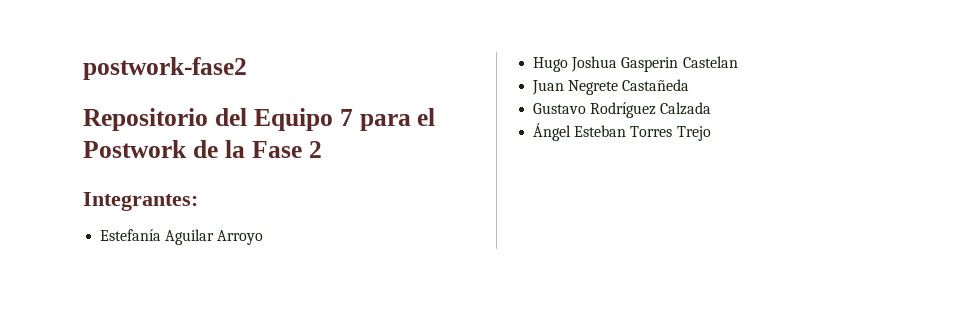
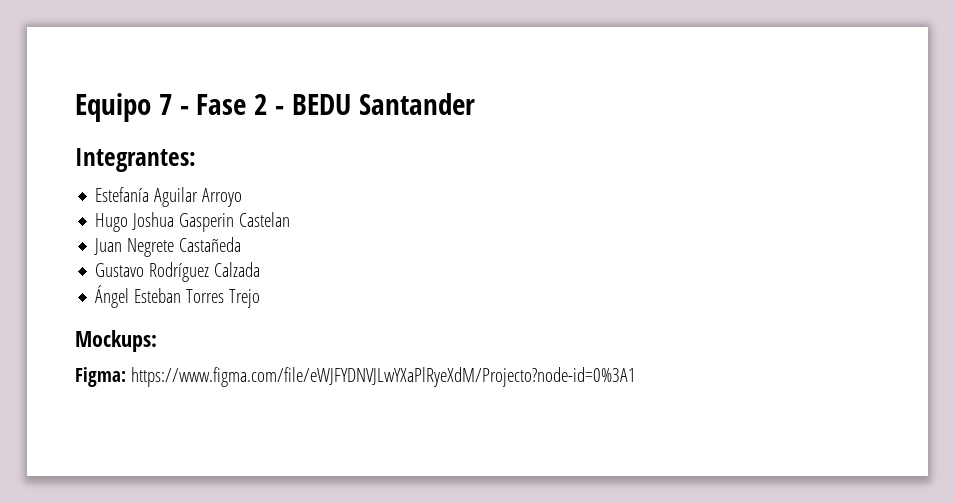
- postwork-fase2
- Repositorio del Equipo 7 para el Postwork de la Fase 2
+ Equipo 7 - Fase 2 - BEDU Santander
+ Mockups:
+ Figma: https://www.figma.com/file/eWJFYDNVJLwYXaPlRyeXdM/Projecto?node-id=0%3A1

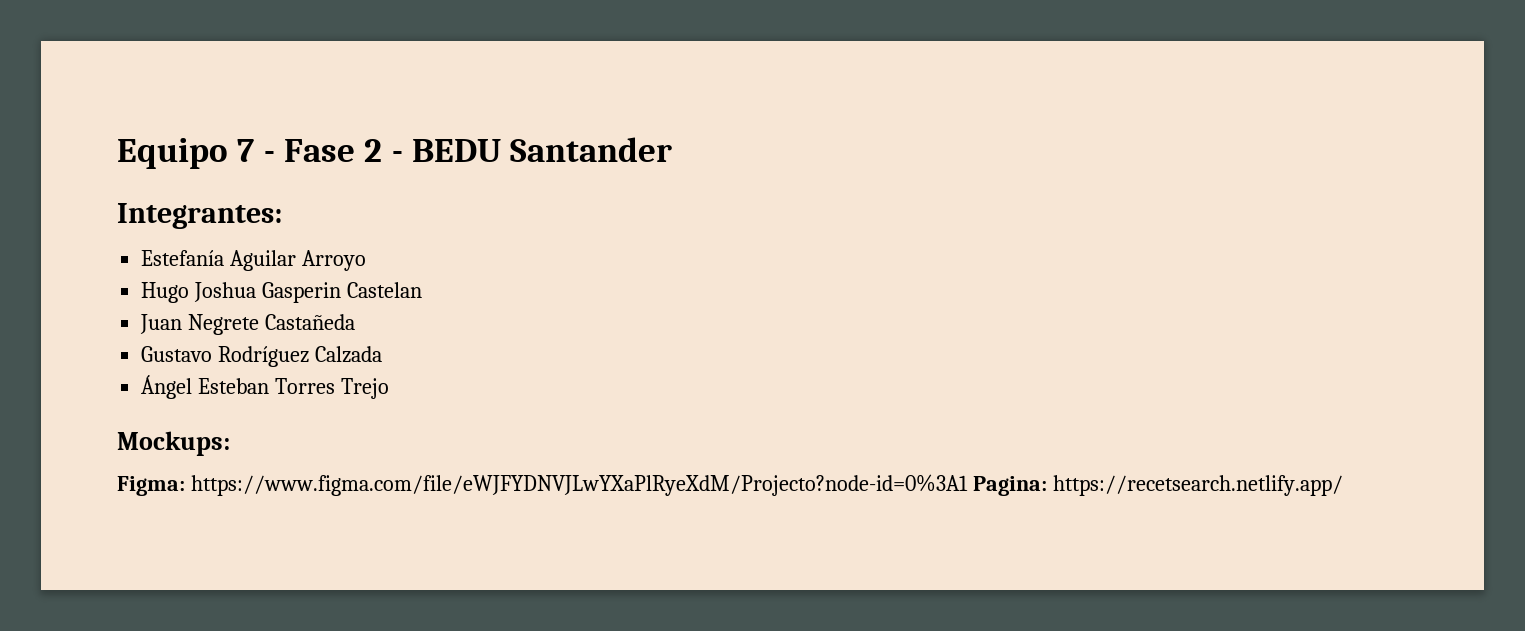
- Figma: https://www.figma.com/file/eWJFYDNVJLwYXaPlRyeXdM/Projecto?node-id=0%3A1
+ Figma: https://www.figma.com/file/eWJFYDNVJLwYXaPlRyeXdM/Projecto?node-id=0%3A1 Pagina: https://recetsearch.netlify.app/

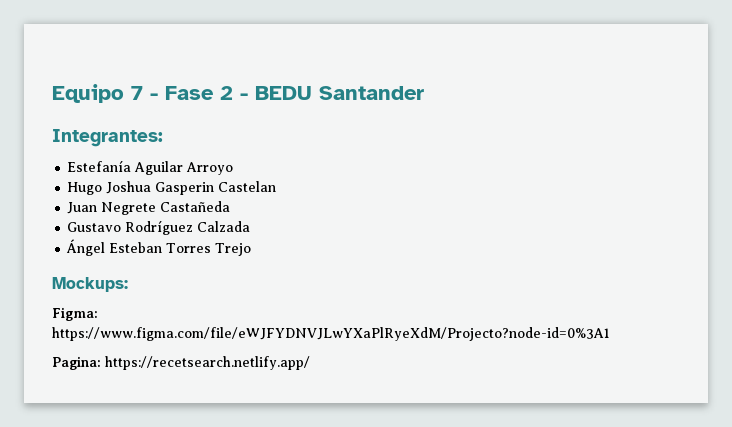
- Figma: https://www.figma.com/file/eWJFYDNVJLwYXaPlRyeXdM/Projecto?node-id=0%3A1 Pagina: https://recetsearch.netlify.app/
+ Figma: https://www.figma.com/file/eWJFYDNVJLwYXaPlRyeXdM/Projecto?node-id=0%3A1
+ Pagina: https://recetsearch.netlify.app/

